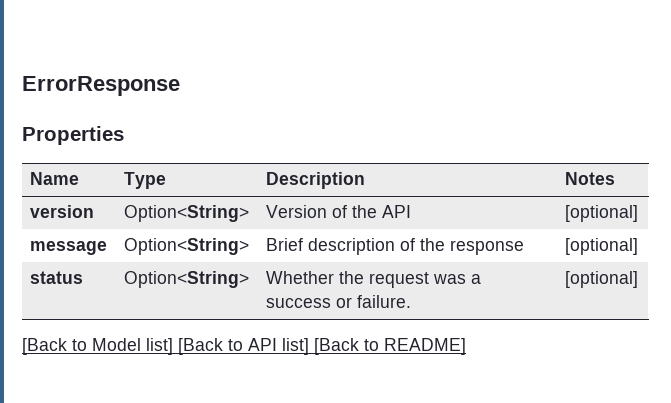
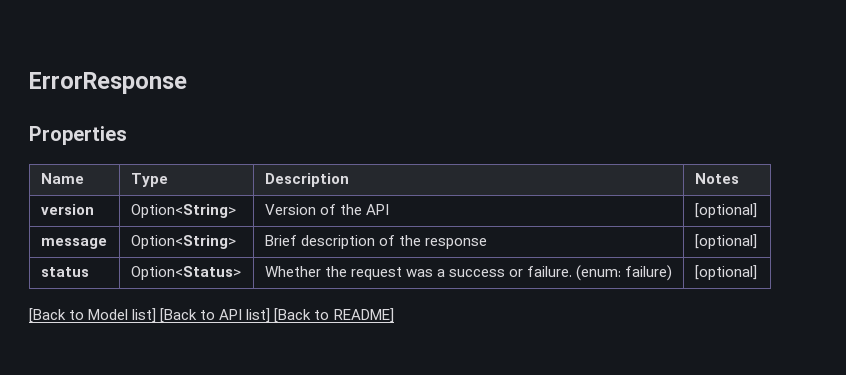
- status | Option<String> | Whether the request was a success or failure. | [optional]
+ status | Option<Status> | Whether the request was a success or failure. (enum: failure) | [optional]

